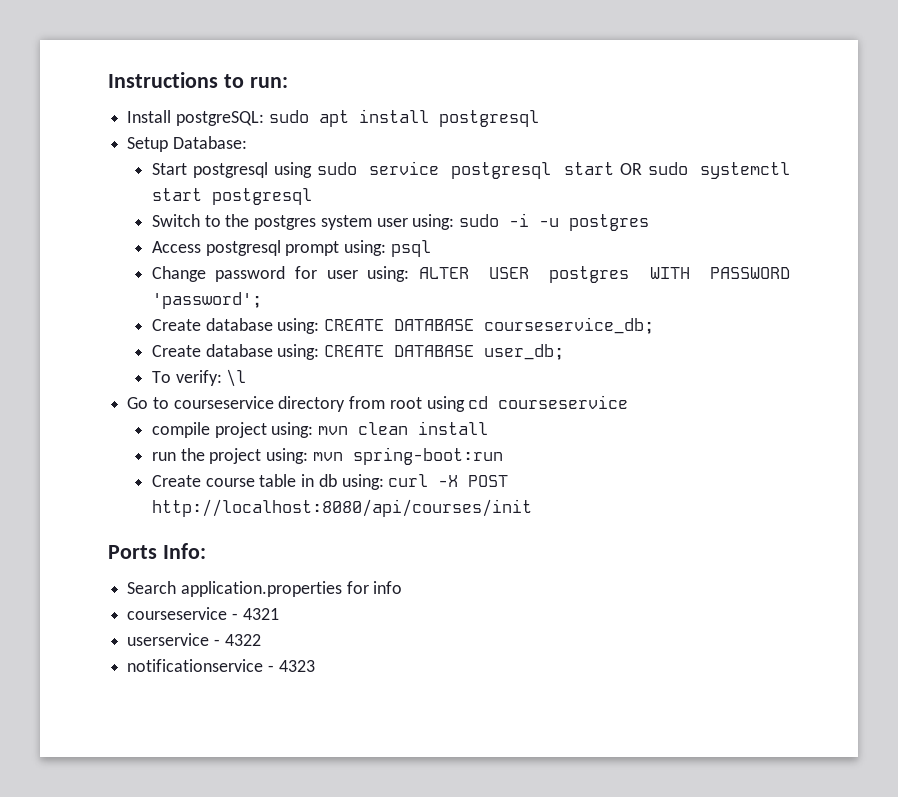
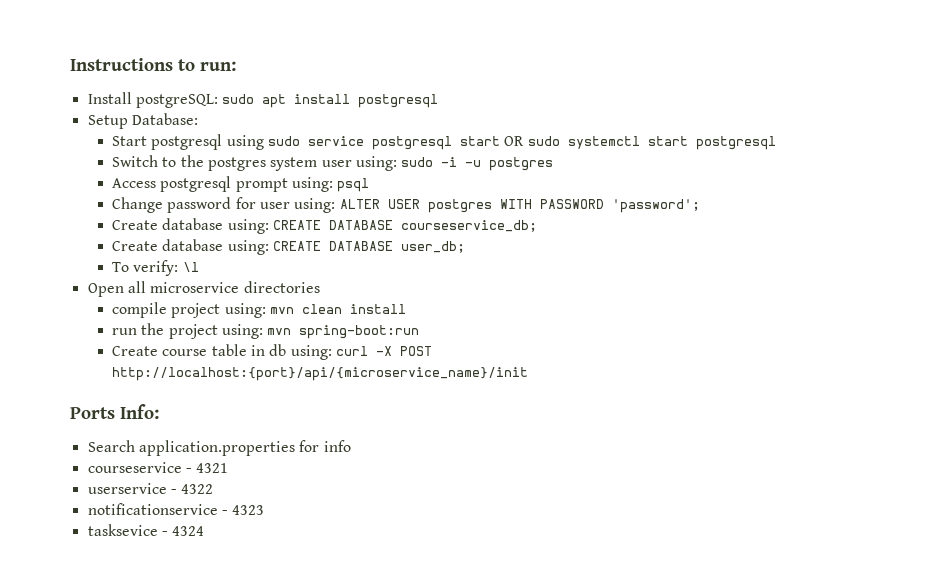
- Go to courseservice directory from root using cd courseservice
+ Open all microservice directories
- Create course table in db using: curl -X POST http://localhost:8080/api/courses/init
+ Create course table in db using: curl -X POST http://localhost:{port}/api/{microservice_name}/init
+ tasksevice - 4324

